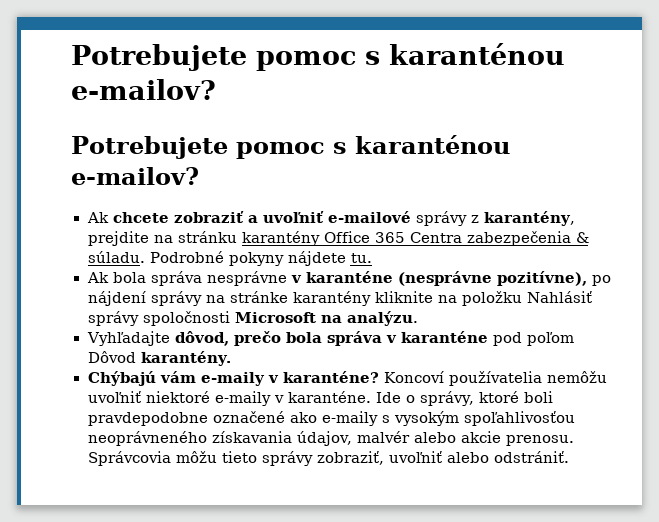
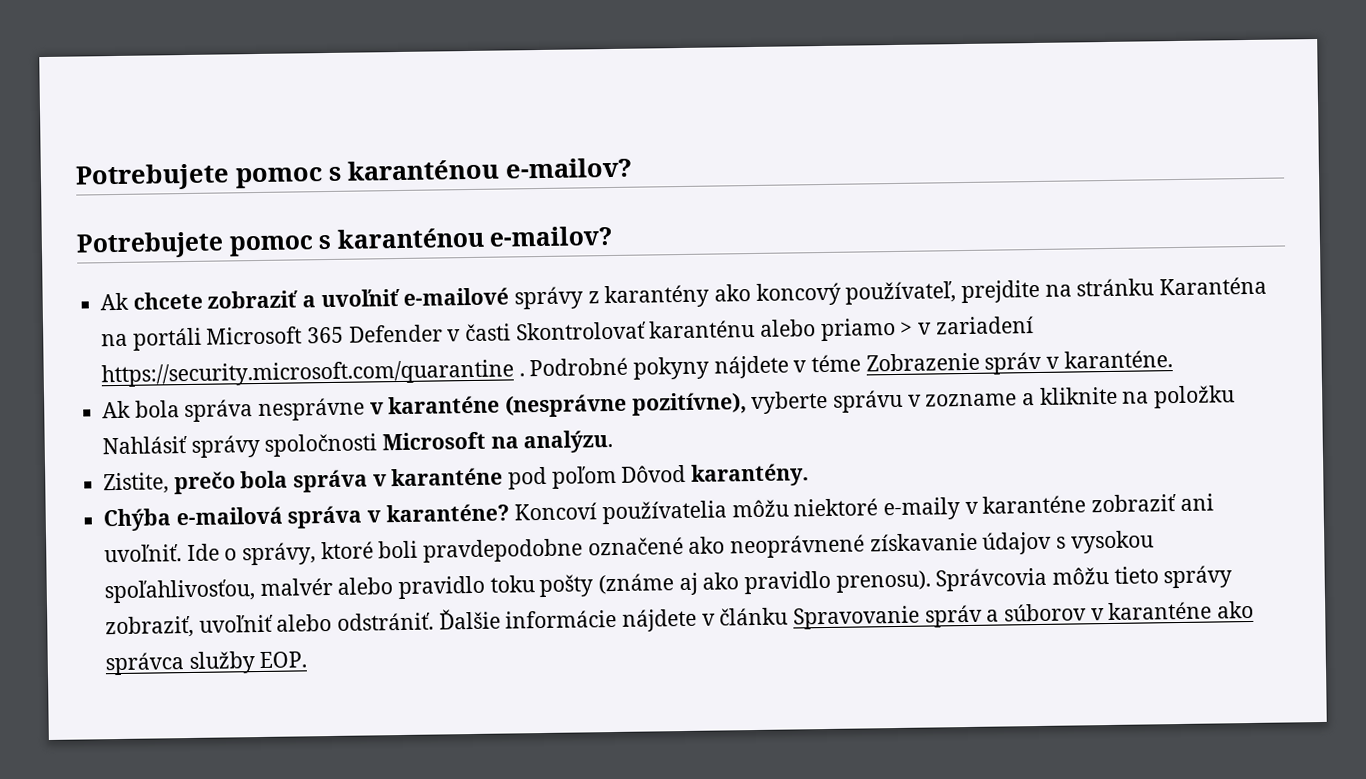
- Ak chcete zobraziť a uvoľniť e-mailové správy z karantény, prejdite na stránku karantény Office 365 Centra zabezpečenia & súladu. Podrobné pokyny nájdete tu.
+ Ak chcete zobraziť a uvoľniť e-mailové správy z karantény ako koncový používateľ, prejdite na stránku Karanténa na portáli Microsoft 365 Defender v časti Skontrolovať karanténu alebo priamo > v zariadení https://security.microsoft.com/quarantine . Podrobné pokyny nájdete v téme Zobrazenie správ v karanténe.
- Ak bola správa nesprávne v karanténe (nesprávne pozitívne), po nájdení správy na stránke karantény kliknite na položku Nahlásiť správy spoločnosti Microsoft na analýzu.
+ Ak bola správa nesprávne v karanténe (nesprávne pozitívne), vyberte správu v zozname a kliknite na položku Nahlásiť správy spoločnosti Microsoft na analýzu.
- Vyhľadajte dôvod, prečo bola správa v karanténe pod poľom Dôvod karantény.
+ Zistite, prečo bola správa v karanténe pod poľom Dôvod karantény.
- Chýbajú vám e-maily v karanténe?
+ Chýba e-mailová správa v karanténe?
- Koncoví používatelia nemôžu uvoľniť niektoré e-maily v karanténe.
+ Koncoví používatelia môžu niektoré e-maily v karanténe zobraziť ani uvoľniť.
- Ide o správy, ktoré boli pravdepodobne označené ako e-maily s vysokým spoľahlivosťou neoprávneného získavania údajov, malvér alebo akcie prenosu.
+ Ide o správy, ktoré boli pravdepodobne označené ako neoprávnené získavanie údajov s vysokou spoľahlivosťou, malvér alebo pravidlo toku pošty (známe aj ako pravidlo prenosu).
+ Ďalšie informácie nájdete v článku Spravovanie správ a súborov v karanténe ako správca služby EOP.

